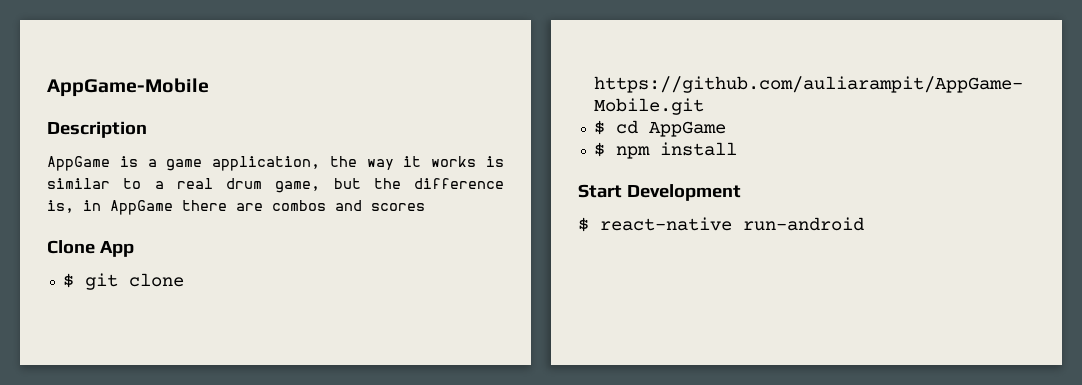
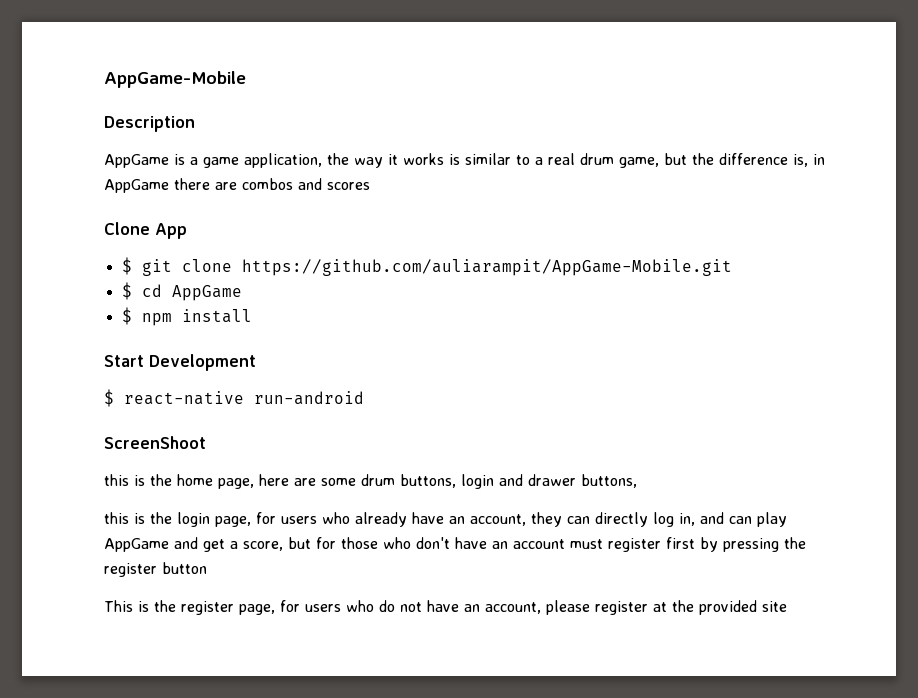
+ ScreenShoot
+ this is the home page, here are some drum buttons, login and drawer buttons,
+ this is the login page, for users who already have an account, they can directly log in, and can play AppGame and get a score, but for those who don't have an account must register first by pressing the register button
+ This is the register page, for users who do not have an account, please register at the provided site

